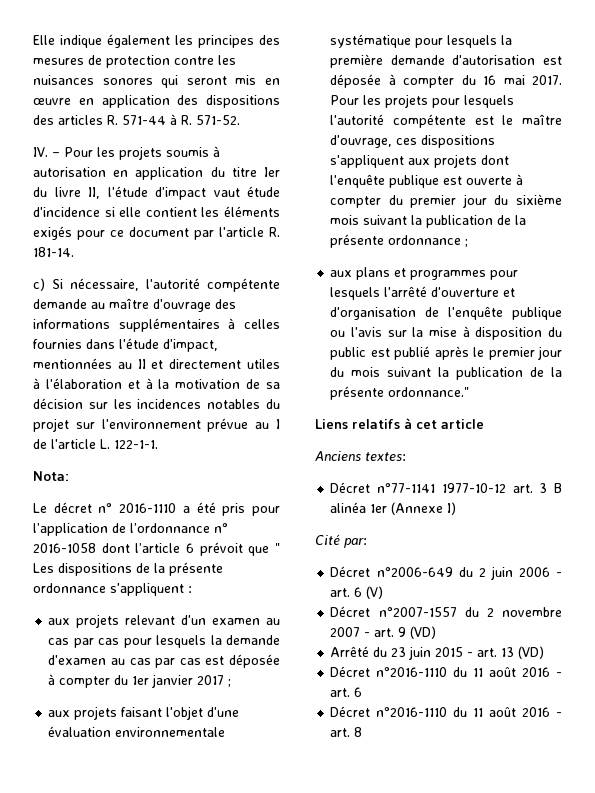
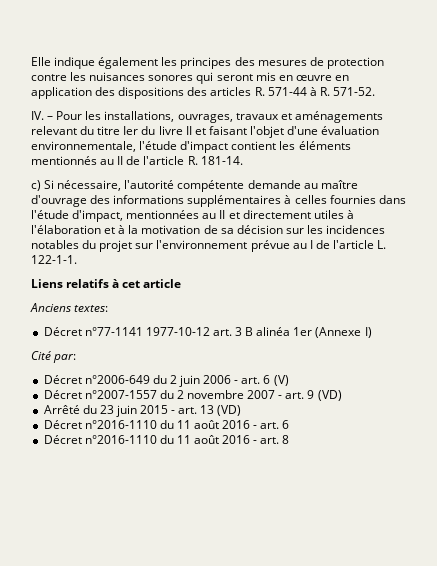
- IV. – Pour les projets soumis à autorisation en application du titre Ier du livre II, l'étude d'impact vaut étude d'incidence si elle contient les éléments exigés pour ce document par l'article R. 181-14.
+ IV. – Pour les installations, ouvrages, travaux et aménagements relevant du titre Ier du livre II et faisant l'objet d'une évaluation environnementale, l'étude d'impact contient les éléments mentionnés au II de l'article R. 181-14.
- Nota:
- Le décret n° 2016-1110 a été pris pour l’application de l’ordonnance n° 2016-1058 dont l’article 6 prévoit que " Les dispositions de la présente ordonnance s'appliquent :
- aux projets relevant d'un examen au cas par cas pour lesquels la demande d'examen au cas par cas est déposée à compter du 1er janvier 2017 ;
- aux projets faisant l'objet d'une évaluation environnementale systématique pour lesquels la première demande d'autorisation est déposée à compter du 16 mai 2017. Pour les projets pour lesquels l'autorité compétente est le maître d'ouvrage, ces dispositions s'appliquent aux projets dont l'enquête publique est ouverte à compter du premier jour du sixième mois suivant la publication de la présente ordonnance ;
- aux plans et programmes pour lesquels l'arrêté d'ouverture et d'organisation de l'enquête publique ou l'avis sur la mise à disposition du public est publié après le premier jour du mois suivant la publication de la présente ordonnance."

